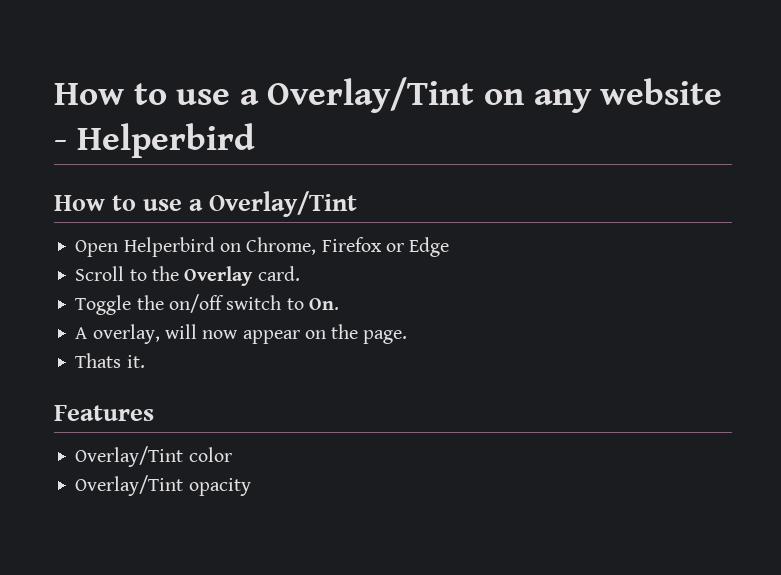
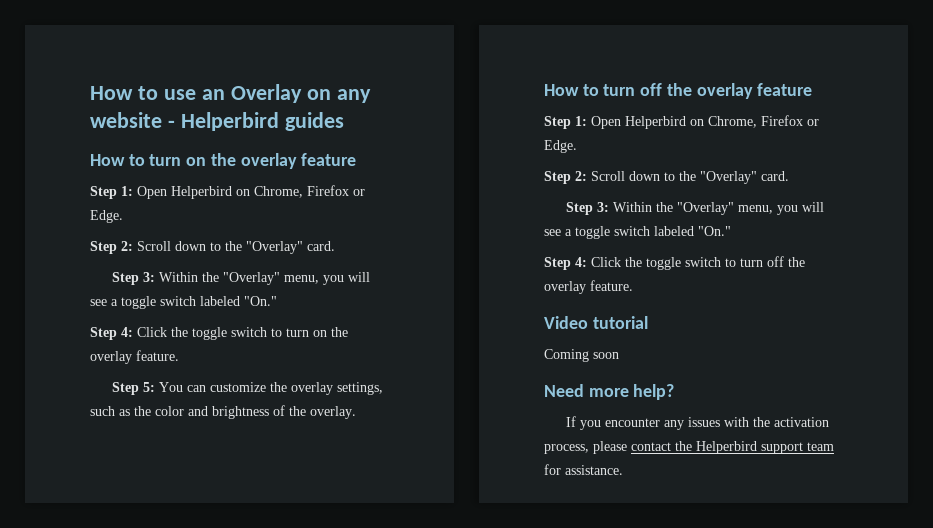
- How to use a Overlay/Tint on any website - Helperbird
- How to use a Overlay/Tint
- Open Helperbird on Chrome, Firefox or Edge
- Scroll to the Overlay card.
- Toggle the on/off switch to On.
- A overlay, will now appear on the page.
- Thats it.
- Features
- Overlay/Tint color
- Overlay/Tint opacity
+ How to use an Overlay on any website - Helperbird guides
+ How to turn on the overlay feature
+ Step 1: Open Helperbird on Chrome, Firefox or Edge.
+ Step 2: Scroll down to the "Overlay" card.
+ Step 3: Within the "Overlay" menu, you will see a toggle switch labeled "On."
+ Step 4: Click the toggle switch to turn on the overlay feature.
+ Step 5: You can customize the overlay settings, such as the color and brightness of the overlay.
+ How to turn off the overlay feature
+ Step 1: Open Helperbird on Chrome, Firefox or Edge.
+ Step 2: Scroll down to the "Overlay" card.
+ Step 3: Within the "Overlay" menu, you will see a toggle switch labeled "On."
+ Step 4: Click the toggle switch to turn off the overlay feature.
+ Video tutorial
+ Coming soon
+ Need more help?
+ If you encounter any issues with the activation process, please contact the Helperbird support team for assistance.

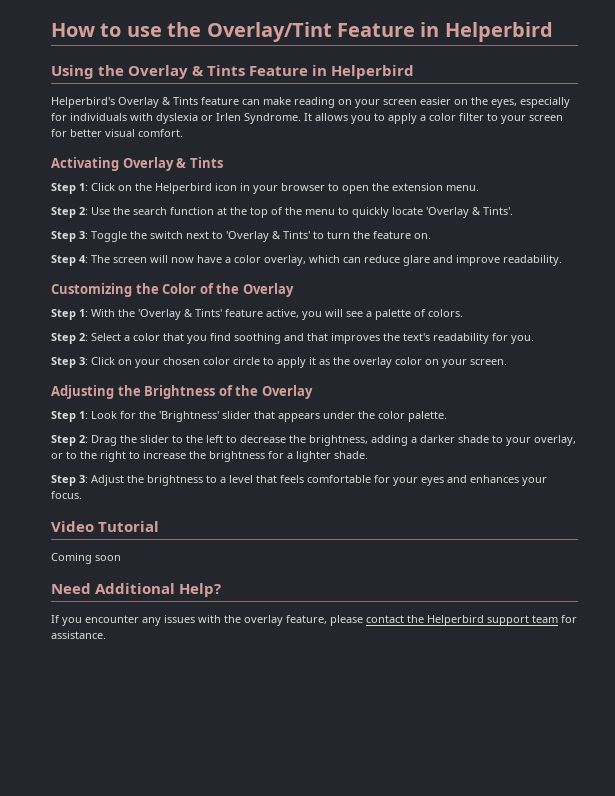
- How to use an Overlay on any website - Helperbird guides
- How to turn on the overlay feature
- Step 1: Open Helperbird on Chrome, Firefox or Edge.
- Step 2: Scroll down to the "Overlay" card.
- Step 3: Within the "Overlay" menu, you will see a toggle switch labeled "On."
- Step 4: Click the toggle switch to turn on the overlay feature.
- Step 5: You can customize the overlay settings, such as the color and brightness of the overlay.
- How to turn off the overlay feature
- Step 1: Open Helperbird on Chrome, Firefox or Edge.
- Step 2: Scroll down to the "Overlay" card.
- Step 3: Within the "Overlay" menu, you will see a toggle switch labeled "On."
- Step 4: Click the toggle switch to turn off the overlay feature.
+ How to use the Overlay/Tint Feature in Helperbird
+ Using the Overlay & Tints Feature in Helperbird
+ Helperbird's Overlay & Tints feature can make reading on your screen easier on the eyes, especially for individuals with dyslexia or Irlen Syndrome. It allows you to apply a color filter to your screen for better visual comfort.
+ Activating Overlay & Tints
+ Step 1: Click on the Helperbird icon in your browser to open the extension menu.
+ Step 2: Use the search function at the top of the menu to quickly locate 'Overlay & Tints'.
+ Step 3: Toggle the switch next to 'Overlay & Tints' to turn the feature on.
+ Step 4: The screen will now have a color overlay, which can reduce glare and improve readability.
+ Customizing the Color of the Overlay
+ Step 1: With the 'Overlay & Tints' feature active, you will see a palette of colors.
+ Step 2: Select a color that you find soothing and that improves the text's readability for you.
+ Step 3: Click on your chosen color circle to apply it as the overlay color on your screen.
+ Adjusting the Brightness of the Overlay
+ Step 1: Look for the 'Brightness' slider that appears under the color palette.
+ Step 2: Drag the slider to the left to decrease the brightness, adding a darker shade to your overlay, or to the right to increase the brightness for a lighter shade.
+ Step 3: Adjust the brightness to a level that feels comfortable for your eyes and enhances your focus.
- Video tutorial
+ Video Tutorial
- Need more help?
+ Need Additional Help?
- If you encounter any issues with the activation process, please contact the Helperbird support team for assistance.
+ If you encounter any issues with the overlay feature, please contact the Helperbird support team for assistance.

